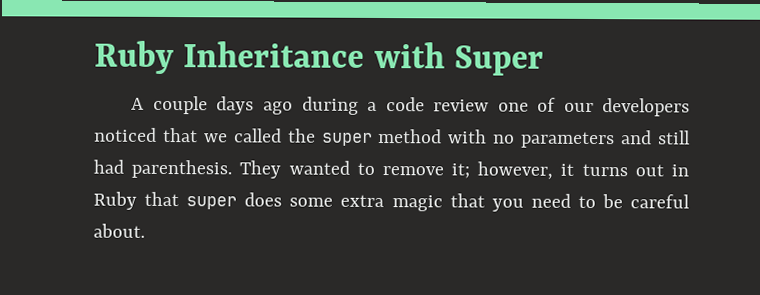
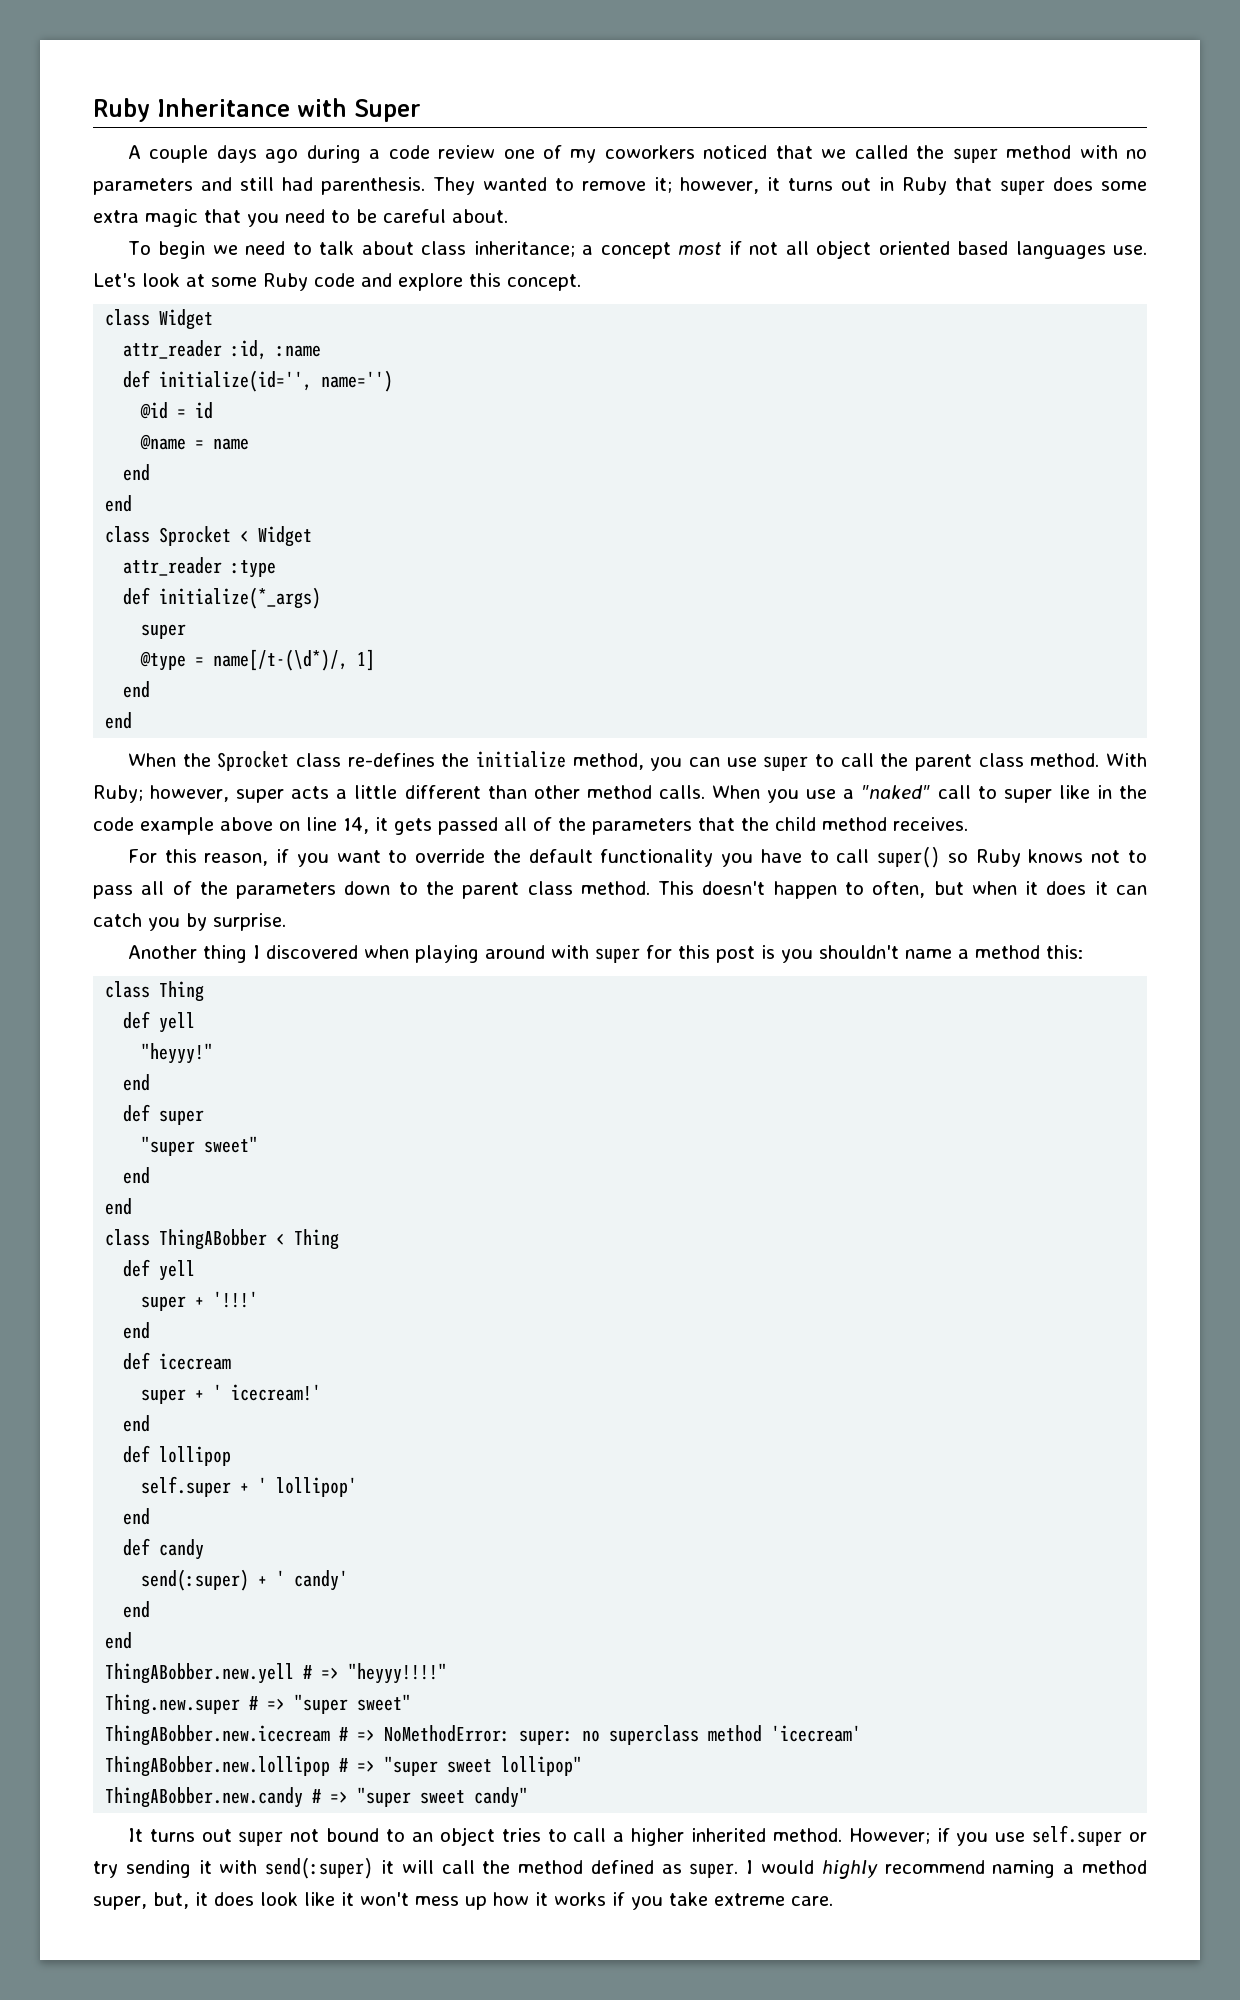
- A couple days ago during a code review one of our developers noticed that we called the super method with no parameters and still had parenthesis.
+ A couple days ago during a code review one of my coworkers noticed that we called the super method with no parameters and still had parenthesis.
+ To begin we need to talk about class inheritance; a concept most if not all object oriented based languages use. Let's look at some Ruby code and explore this concept.
+ class Widget
+ attr_reader :id, :name
+ def initialize(id='', name='')
+ @id = id
+ @name = name
+ end
+ end
+ class Sprocket < Widget
+ attr_reader :type
+ def initialize(*_args)
+ super
+ @type = name[/t-(\d*)/, 1]
+ end
+ end
+ When the Sprocket class re-defines the initialize method, you can use super to call the parent class method. With Ruby; however, super acts a little different than other method calls. When you use a "naked" call to super like in the code example above on line 14, it gets passed all of the parameters that the child method receives.
+ For this reason, if you want to override the default functionality you have to call super() so Ruby knows not to pass all of the parameters down to the parent class method. This doesn't happen to often, but when it does it can catch you by surprise.
+ Another thing I discovered when playing around with super for this post is you shouldn't name a method this:
+ class Thing
+ def yell
+ "heyyy!"
+ end
+ def super
+ "super sweet"
+ end
+ end
+ class ThingABobber < Thing
+ def yell
+ super + '!!!'
+ end
+ def icecream
+ super + ' icecream!'
+ end
+ def lollipop
+ self.super + ' lollipop'
+ end
+ def candy
+ send(:super) + ' candy'
+ end
+ end
+ ThingABobber.new.yell # => "heyyy!!!!"
+ Thing.new.super # => "super sweet"
+ ThingABobber.new.icecream # => NoMethodError: super: no superclass method 'icecream'
+ ThingABobber.new.lollipop # => "super sweet lollipop"
+ ThingABobber.new.candy # => "super sweet candy"
+ It turns out super not bound to an object tries to call a higher inherited method. However; if you use self.super or try sending it with send(:super) it will call the method defined as super. I would highly recommend naming a method super, but, it does look like it won't mess up how it works if you take extreme care.

